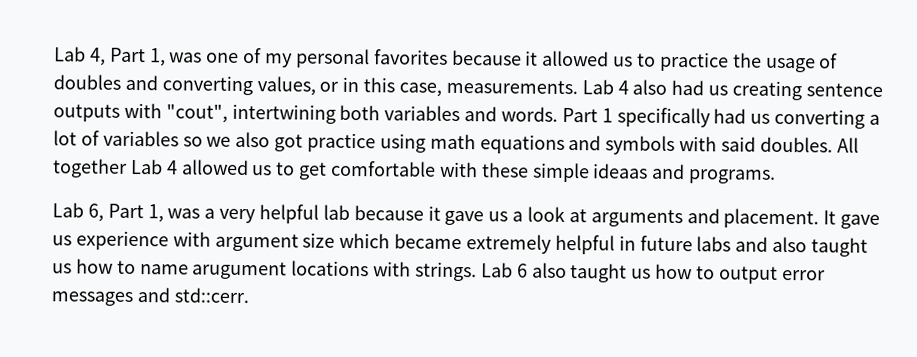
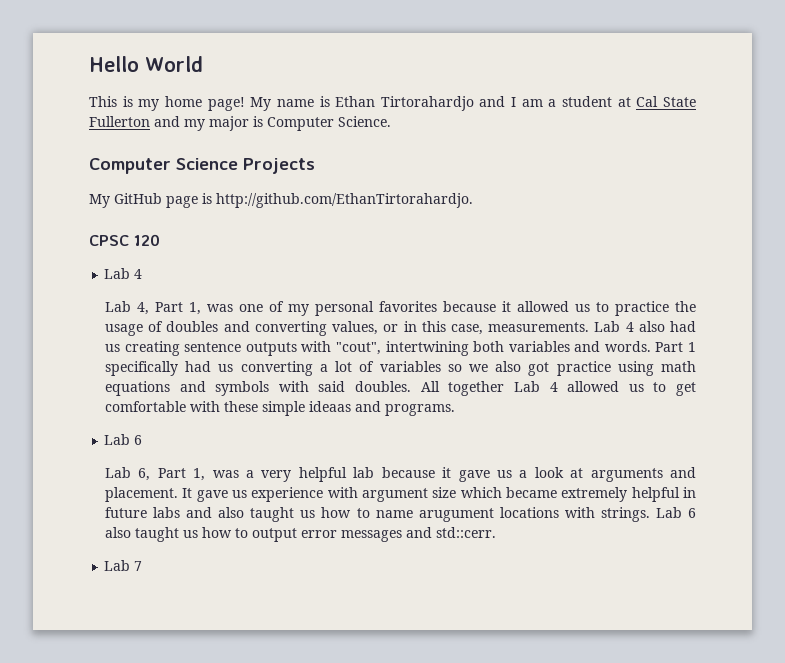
+ Hello World
+ This is my home page! My name is Ethan Tirtorahardjo and I am a student at Cal State Fullerton and my major is Computer Science.
+ Computer Science Projects
+ My GitHub page is http://github.com/EthanTirtorahardjo.
+ CPSC 120
+ Lab 4
  All together Lab 4 allowed us to get comfortable with these simple ideaas and programs.
+ Lab 6
+ Lab 7

